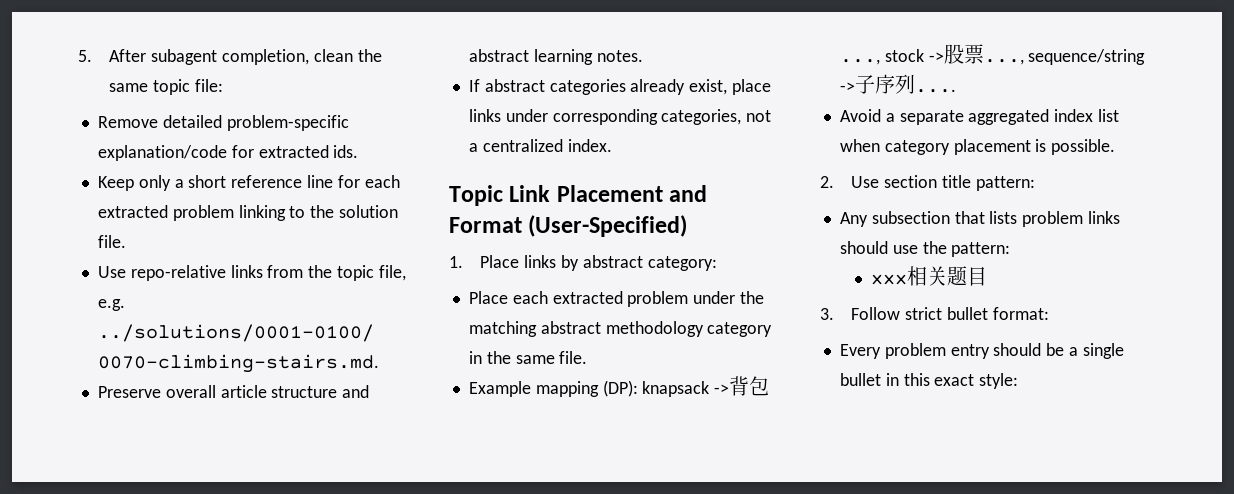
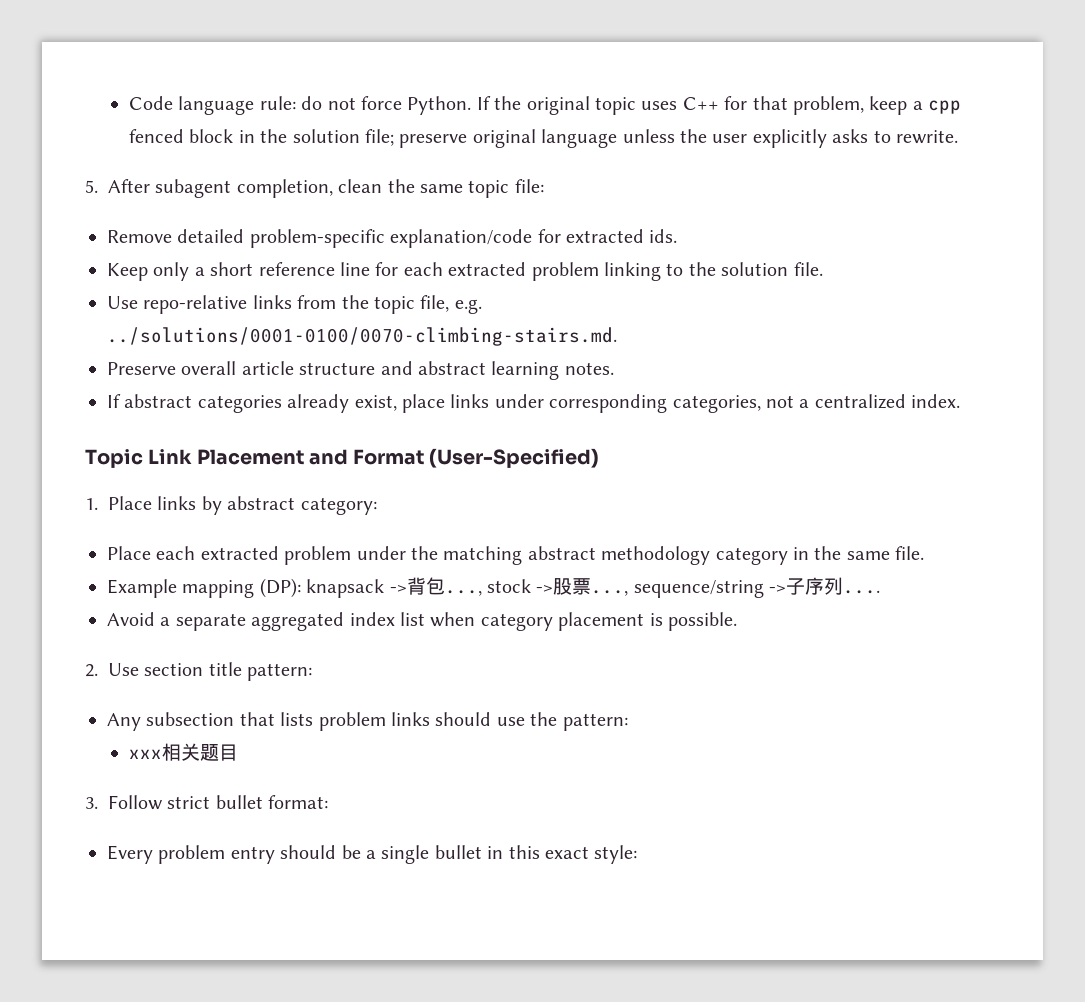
+ Code language rule: do not force Python. If the original topic uses C++ for that problem, keep a cpp fenced block in the solution file; preserve original language unless the user explicitly asks to rewrite.

